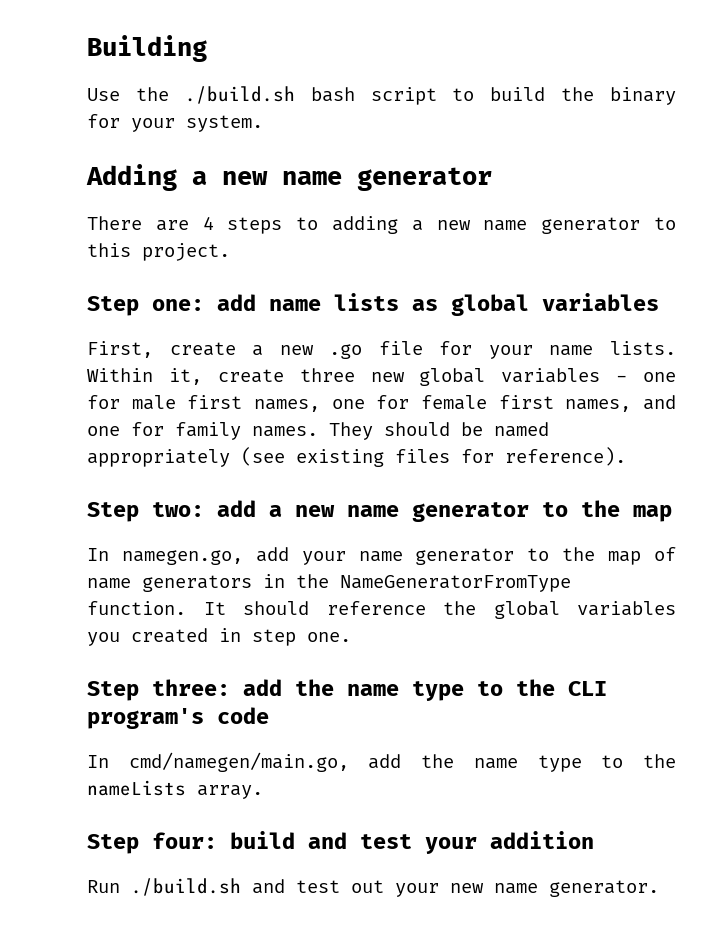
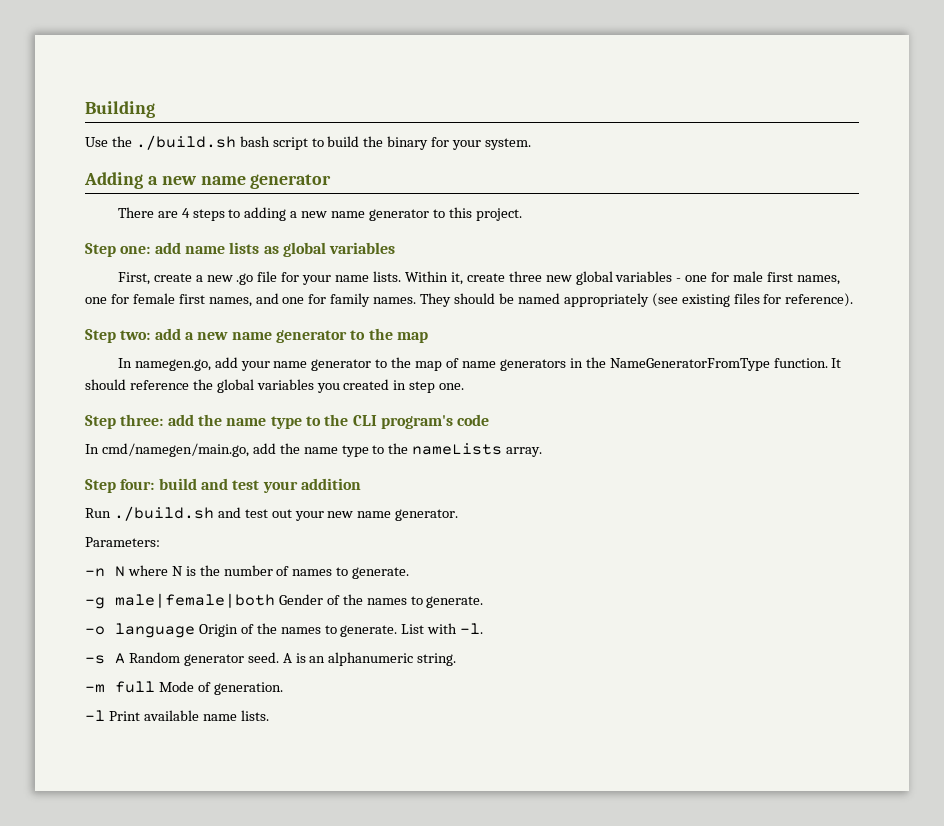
+ Parameters:
+ -n N where N is the number of names to generate.
+ -g male|female|both Gender of the names to generate.
+ -o language Origin of the names to generate. List with -l.
+ -s A Random generator seed. A is an alphanumeric string.
+ -m full Mode of generation.
+ -l Print available name lists.

